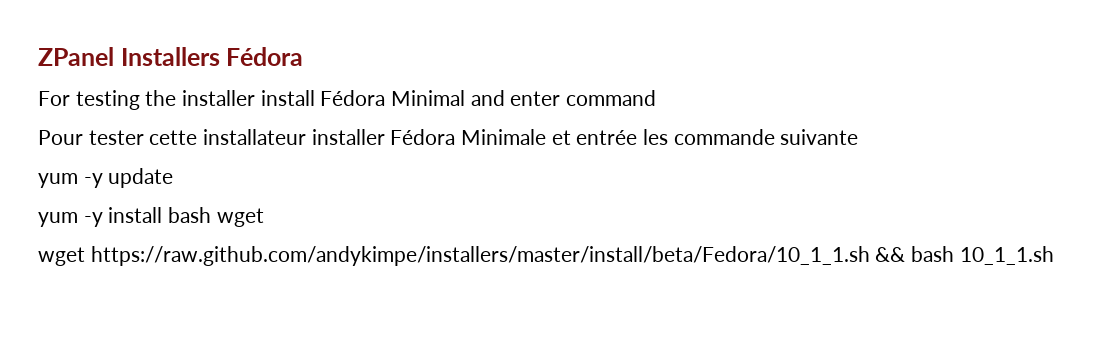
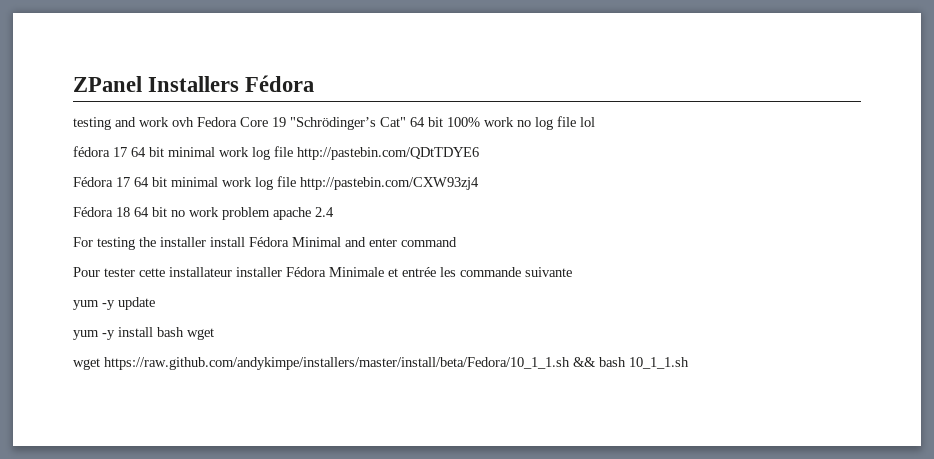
+ testing and work ovh Fedora Core 19 "Schrödinger’s Cat" 64 bit 100% work no log file lol
+ fédora 17 64 bit minimal work log file http://pastebin.com/QDtTDYE6
+ Fédora 17 64 bit minimal work log file http://pastebin.com/CXW93zj4
+ Fédora 18 64 bit no work problem apache 2.4

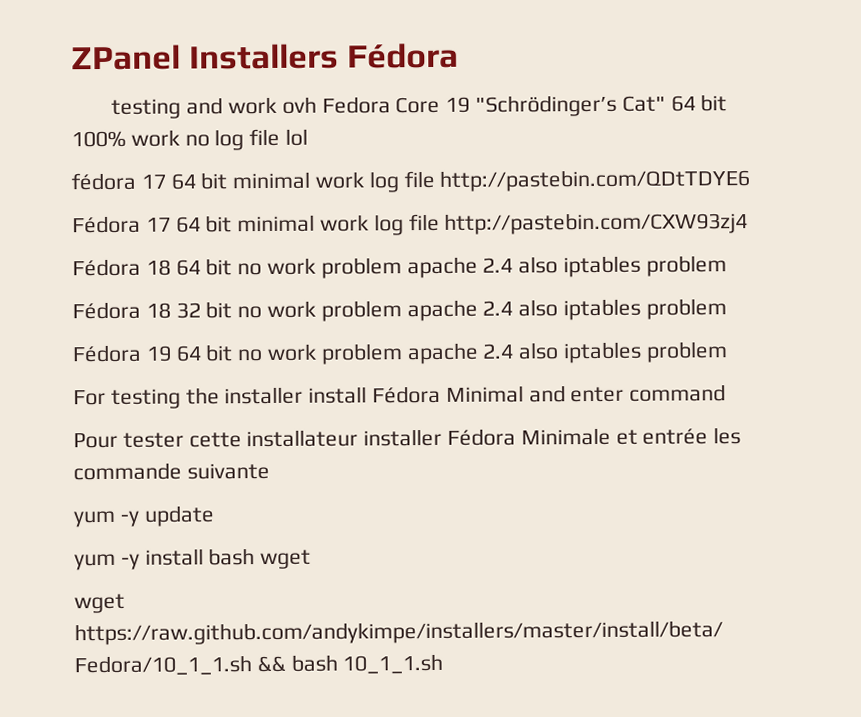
- Fédora 18 64 bit no work problem apache 2.4
+ Fédora 18 64 bit no work problem apache 2.4 also iptables problem
+ Fédora 18 32 bit no work problem apache 2.4 also iptables problem
+ Fédora 19 64 bit no work problem apache 2.4 also iptables problem

